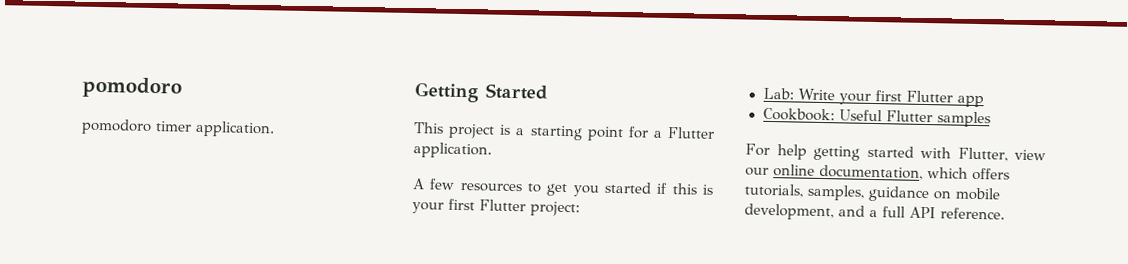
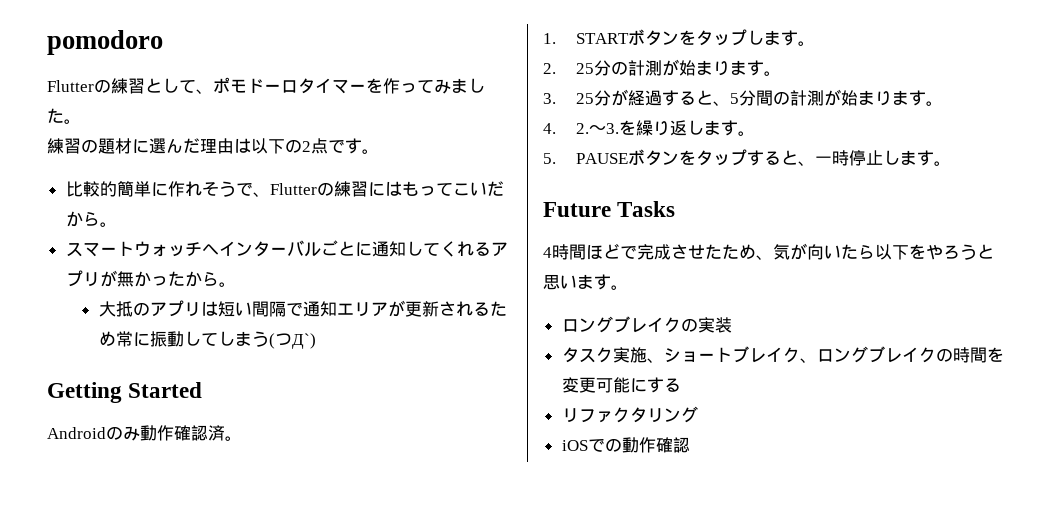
- pomodoro timer application.
+ Flutterの練習として、ポモドーロタイマーを作ってみました。
+ 練習の題材に選んだ理由は以下の2点です。
+ 比較的簡単に作れそうで、Flutterの練習にはもってこいだから。
+ スマートウォッチへインターバルごとに通知してくれるアプリが無かったから。
+ 大抵のアプリは短い間隔で通知エリアが更新されるため常に振動してしまう(つД`)
  Getting Started
- This project is a starting point for a Flutter application.
- A few resources to get you started if this is your first Flutter project:
- Lab: Write your first Flutter app
- Cookbook: Useful Flutter samples
- For help getting started with Flutter, view our online documentation, which offers tutorials, samples, guidance on mobile development, and a full API reference.
+ Androidのみ動作確認済。
+ 1. STARTボタンをタップします。
+ 2. 25分の計測が始まります。
+ 3. 25分が経過すると、5分間の計測が始まります。
+ 4. 2.〜3.を繰り返します。
+ 5. PAUSEボタンをタップすると、一時停止します。
+ Future Tasks
+ 4時間ほどで完成させたため、気が向いたら以下をやろうと思います。
+ ロングブレイクの実装
+ タスク実施、ショートブレイク、ロングブレイクの時間を変更可能にする
+ リファクタリング
+ iOSでの動作確認

